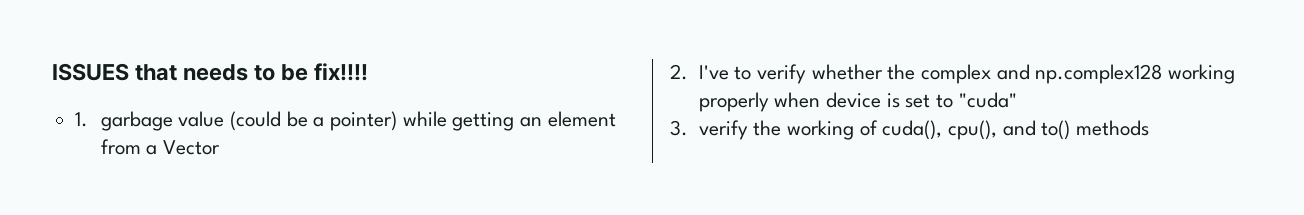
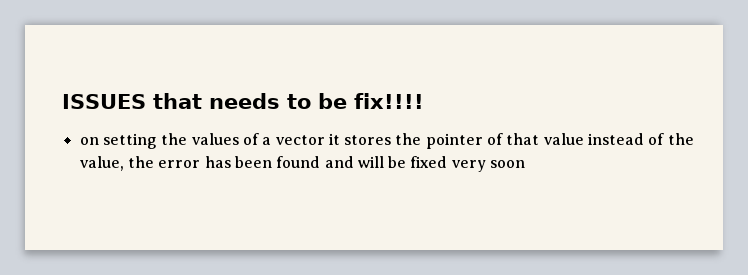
- 1. garbage value (could be a pointer) while getting an element from a Vector
- 2. I've to verify whether the complex and np.complex128 working properly when device is set to "cuda"
- 3. verify the working of cuda(), cpu(), and to() methods
+ on setting the values of a vector it stores the pointer of that value instead of the value, the error has been found and will be fixed very soon

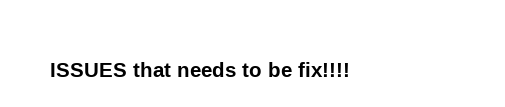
- on setting the values of a vector it stores the pointer of that value instead of the value, the error has been found and will be fixed very soon

